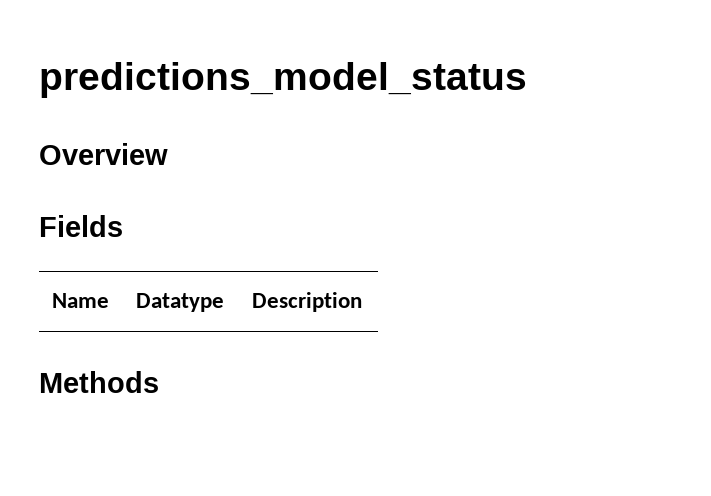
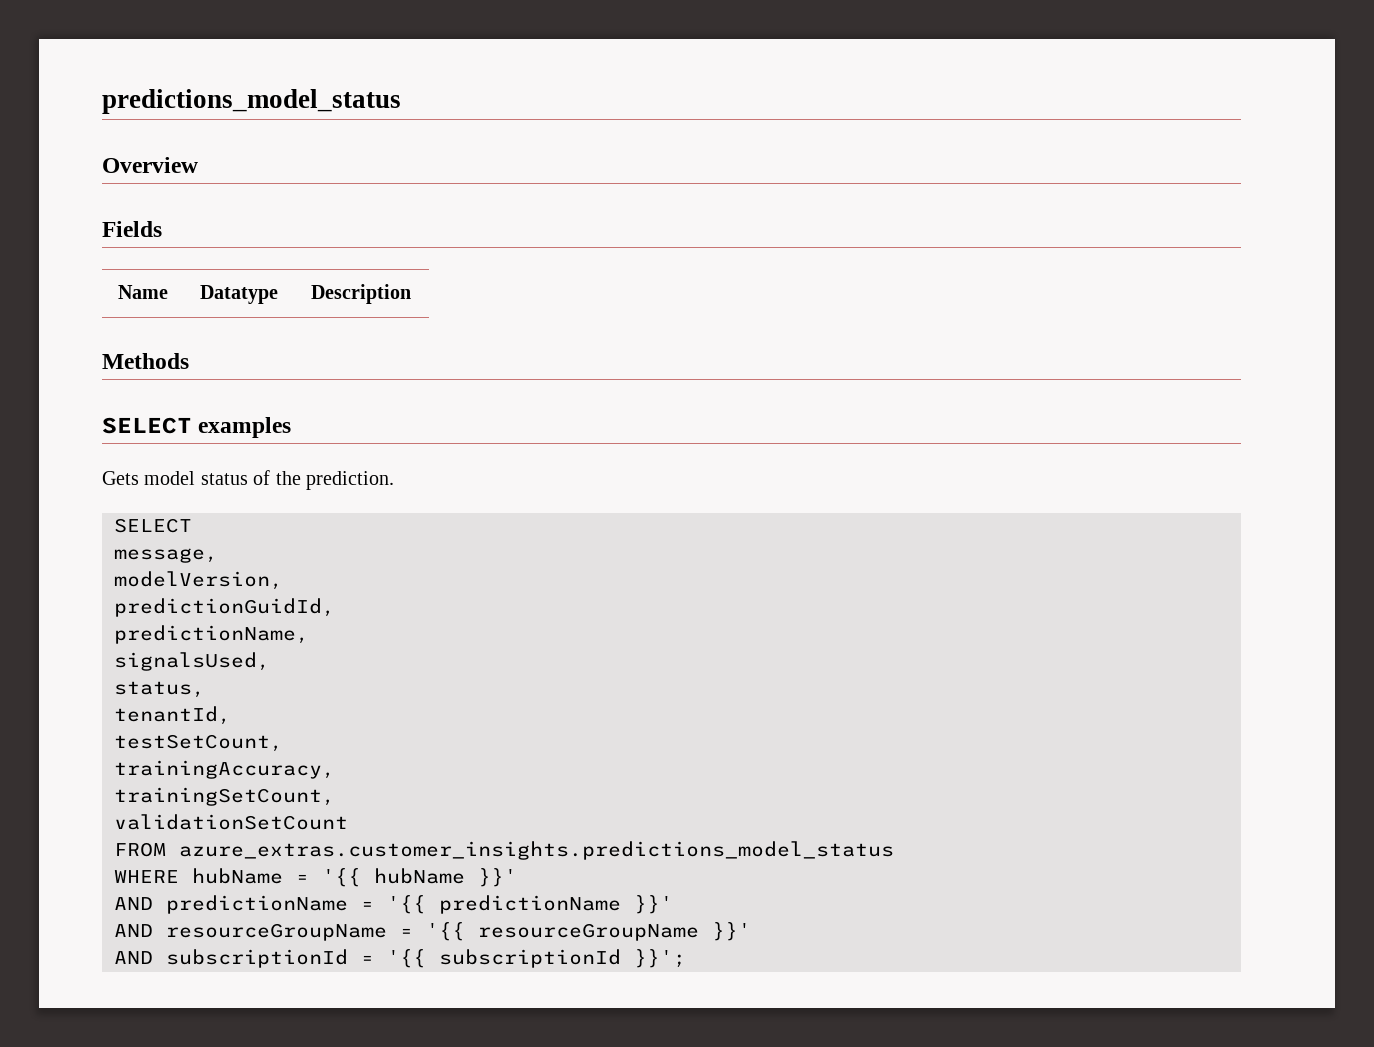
+ SELECT examples
+ Gets model status of the prediction.
+ SELECT
+ message,
+ modelVersion,
+ predictionGuidId,
+ predictionName,
+ signalsUsed,
+ status,
+ tenantId,
+ testSetCount,
+ trainingAccuracy,
+ trainingSetCount,
+ validationSetCount
+ FROM azure_extras.customer_insights.predictions_model_status
+ WHERE hubName = '{{ hubName }}'
+ AND predictionName = '{{ predictionName }}'
+ AND resourceGroupName = '{{ resourceGroupName }}'
+ AND subscriptionId = '{{ subscriptionId }}';

